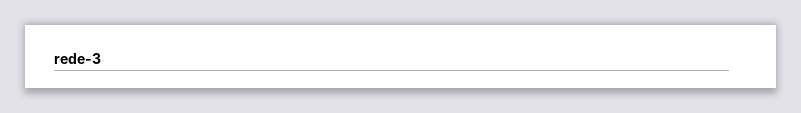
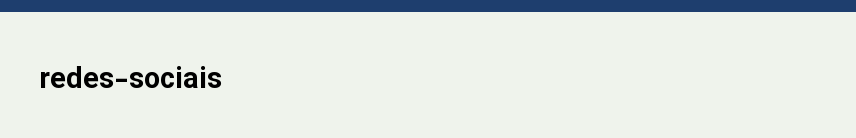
- rede-3
+ redes-sociais

